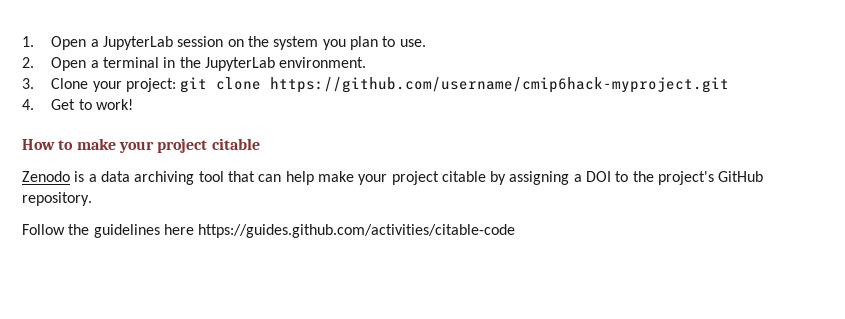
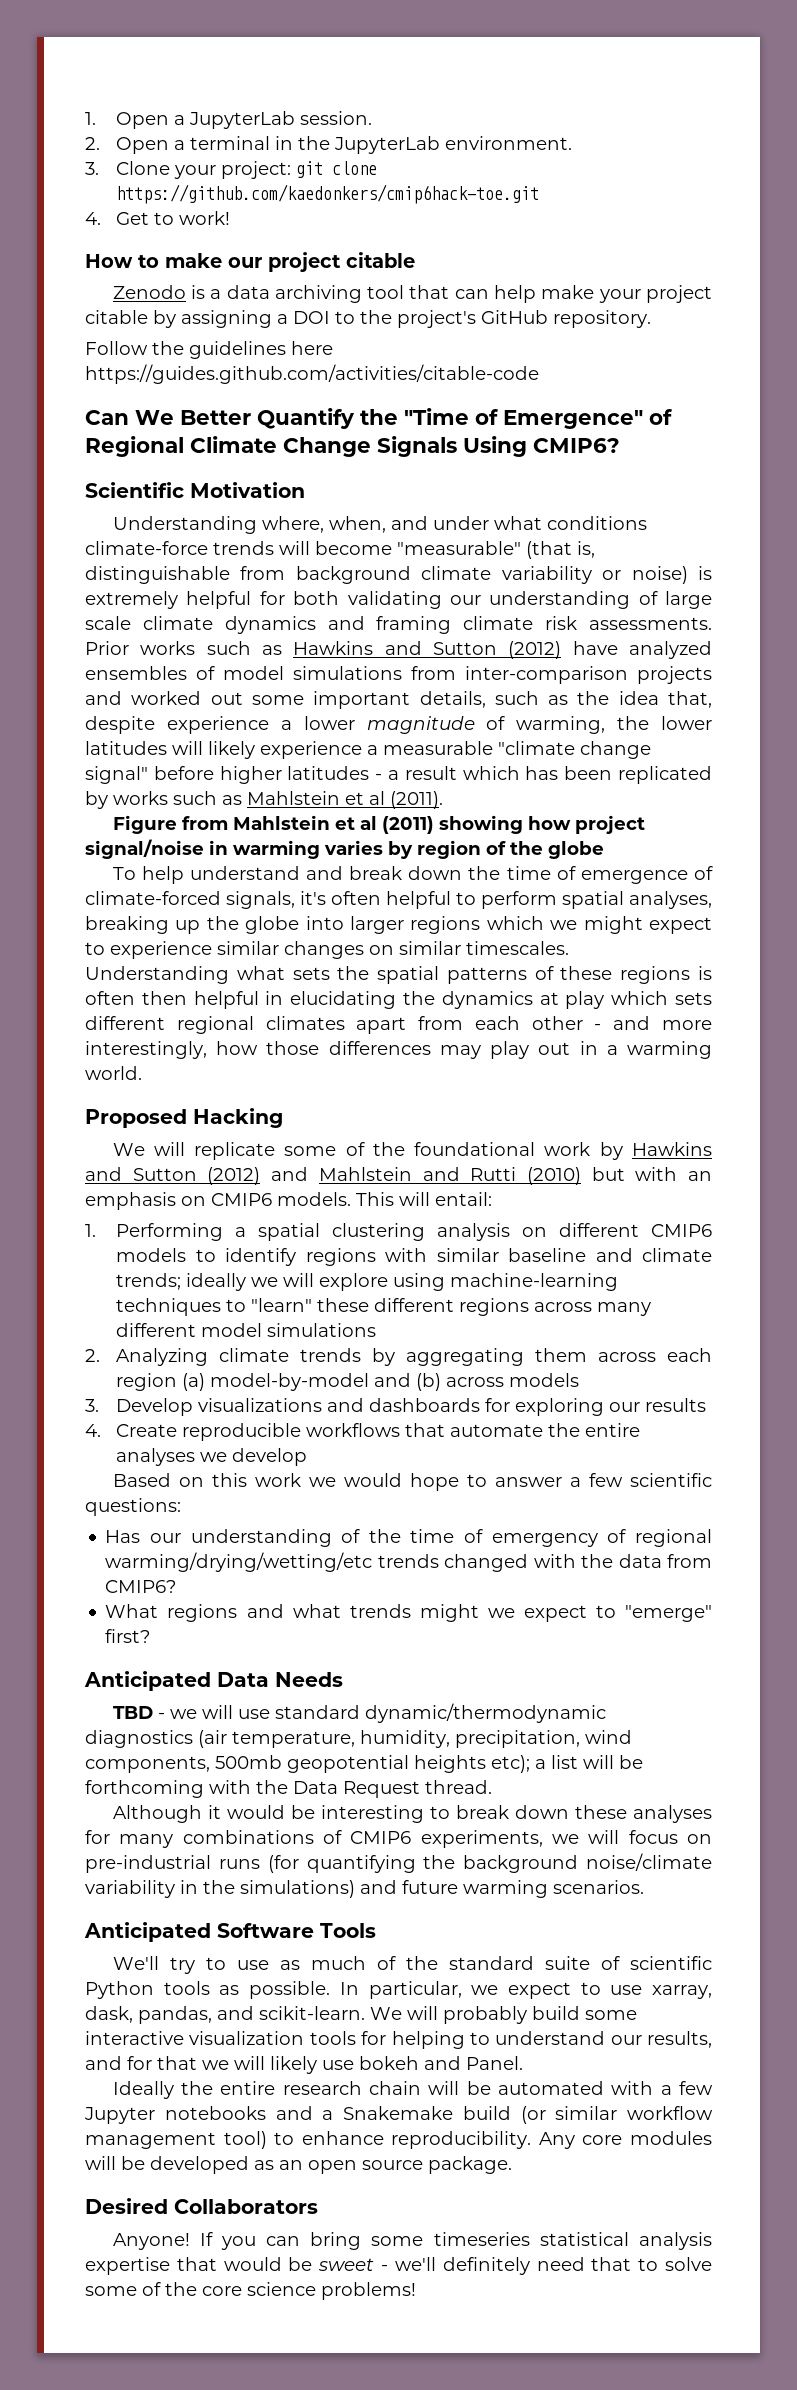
- 1. Open a JupyterLab session on the system you plan to use.
+ 1. Open a JupyterLab session.
- 3. Clone your project: git clone https://github.com/username/cmip6hack-myproject.git
+ 3. Clone your project: git clone https://github.com/kaedonkers/cmip6hack-toe.git
- How to make your project citable
+ How to make our project citable
+ Can We Better Quantify the "Time of Emergence" of Regional Climate Change Signals Using CMIP6?
+ Scientific Motivation
+ Understanding where, when, and under what conditions climate-force trends will become "measurable" (that is, distinguishable from background climate variability or noise) is extremely helpful for both validating our understanding of large scale climate dynamics and framing climate risk assessments. Prior works such as Hawkins and Sutton (2012) have analyzed ensembles of model simulations from inter-comparison projects and worked out some important details, such as the idea that, despite experience a lower magnitude of warming, the lower latitudes will likely experience a measurable "climate change signal" before higher latitudes - a result which has been replicated by works such as Mahlstein et al (2011).
+ Figure from Mahlstein et al (2011) showing how project signal/noise in warming varies by region of the globe
+ To help understand and break down the time of emergence of climate-forced signals, it's often helpful to perform spatial analyses, breaking up the globe into larger regions which we might expect to experience similar changes on similar timescales. Understanding what sets the spatial patterns of these regions is often then helpful in elucidating the dynamics at play which sets different regional climates apart from each other - and more interestingly, how those differences may play out in a warming world.
+ Proposed Hacking
+ We will replicate some of the foundational work by Hawkins and Sutton (2012) and Mahlstein and Rutti (2010) but with an emphasis on CMIP6 models. This will entail:
+ 1. Performing a spatial clustering analysis on different CMIP6 models to identify regions with similar baseline and climate trends; ideally we will explore using machine-learning techniques to "learn" these different regions across many different model simulations
+ 2. Analyzing climate trends by aggregating them across each region (a) model-by-model and (b) across models
+ 3. Develop visualizations and dashboards for exploring our results
+ 4. Create reproducible workflows that automate the entire analyses we develop
+ Based on this work we would hope to answer a few scientific questions:
+ Has our understanding of the time of emergency of regional warming/drying/wetting/etc trends changed with the data from CMIP6?
+ What regions and what trends might we expect to "emerge" first?
+ Anticipated Data Needs
+ TBD - we will use standard dynamic/thermodynamic diagnostics (air temperature, humidity, precipitation, wind components, 500mb geopotential heights etc); a list will be forthcoming with the Data Request thread.
+ Although it would be interesting to break down these analyses for many combinations of CMIP6 experiments, we will focus on pre-industrial runs (for quantifying the background noise/climate variability in the simulations) and future warming scenarios.
+ Anticipated Software Tools
+ We'll try to use as much of the standard suite of scientific Python tools as possible. In particular, we expect to use xarray, dask, pandas, and scikit-learn. We will probably build some interactive visualization tools for helping to understand our results, and for that we will likely use bokeh and Panel.
+ Ideally the entire research chain will be automated with a few Jupyter notebooks and a Snakemake build (or similar workflow management tool) to enhance reproducibility. Any core modules will be developed as an open source package.
+ Desired Collaborators
+ Anyone! If you can bring some timeseries statistical analysis expertise that would be sweet - we'll definitely need that to solve some of the core science problems!

